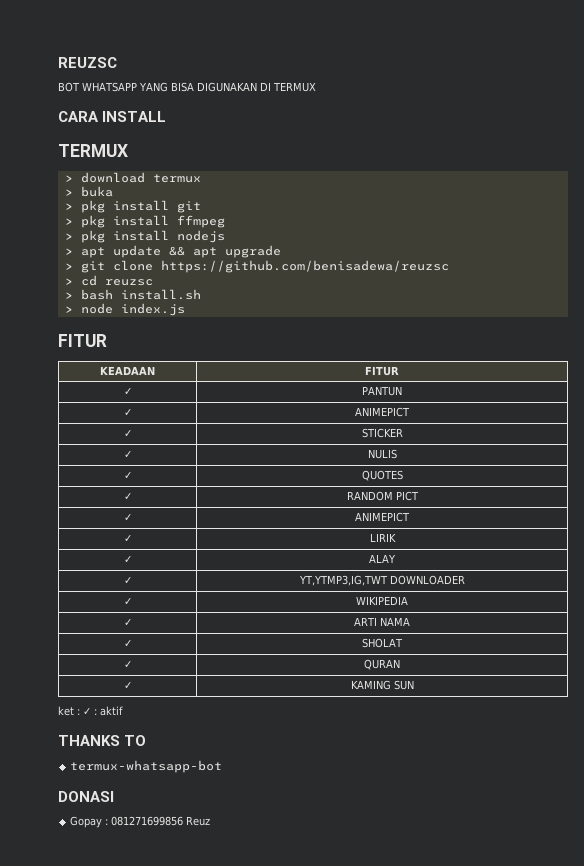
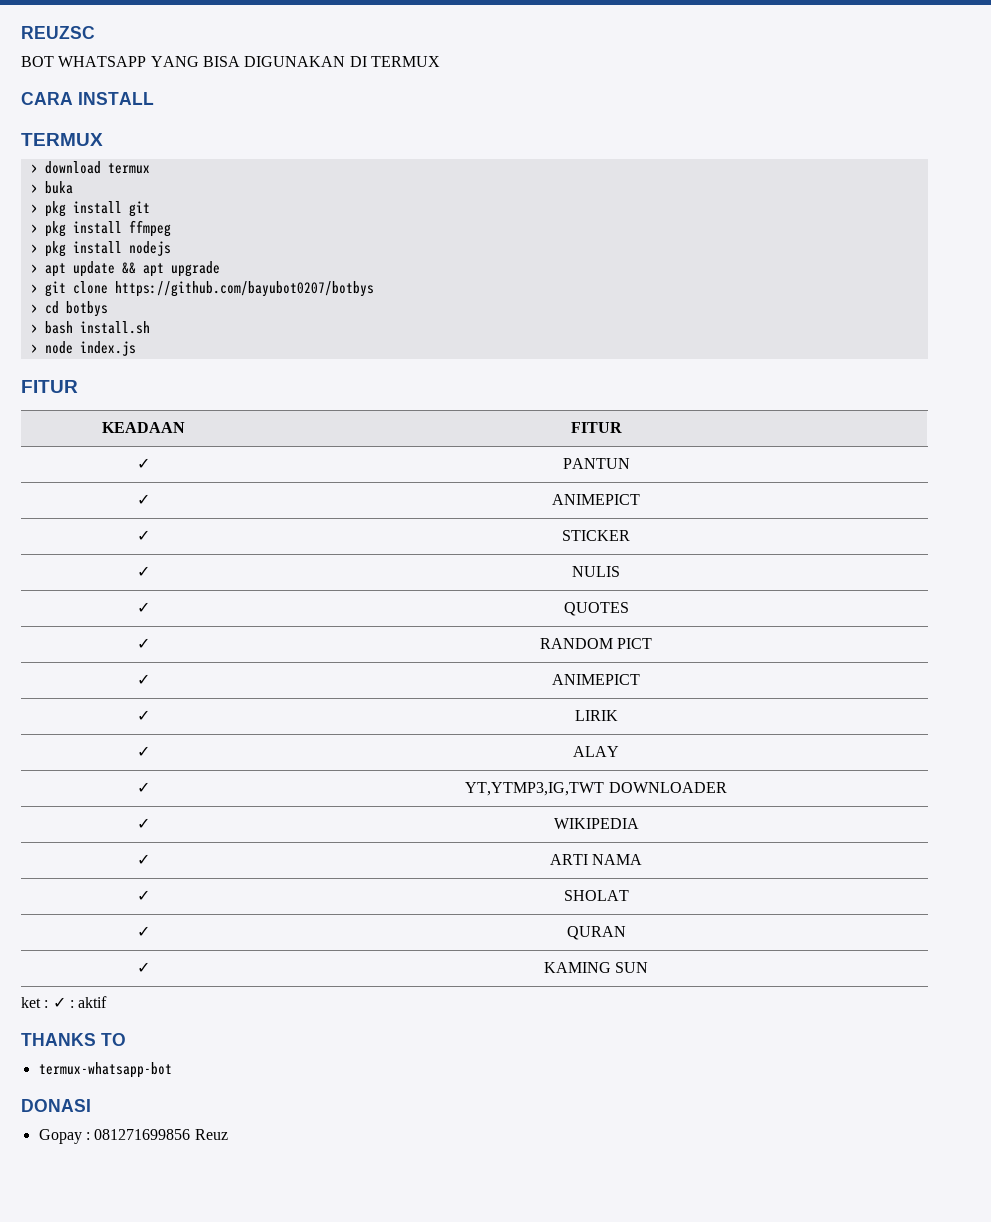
- > git clone https://github.com/benisadewa/reuzsc
+ > git clone https://github.com/bayubot0207/botbys
- > cd reuzsc
+ > cd botbys

